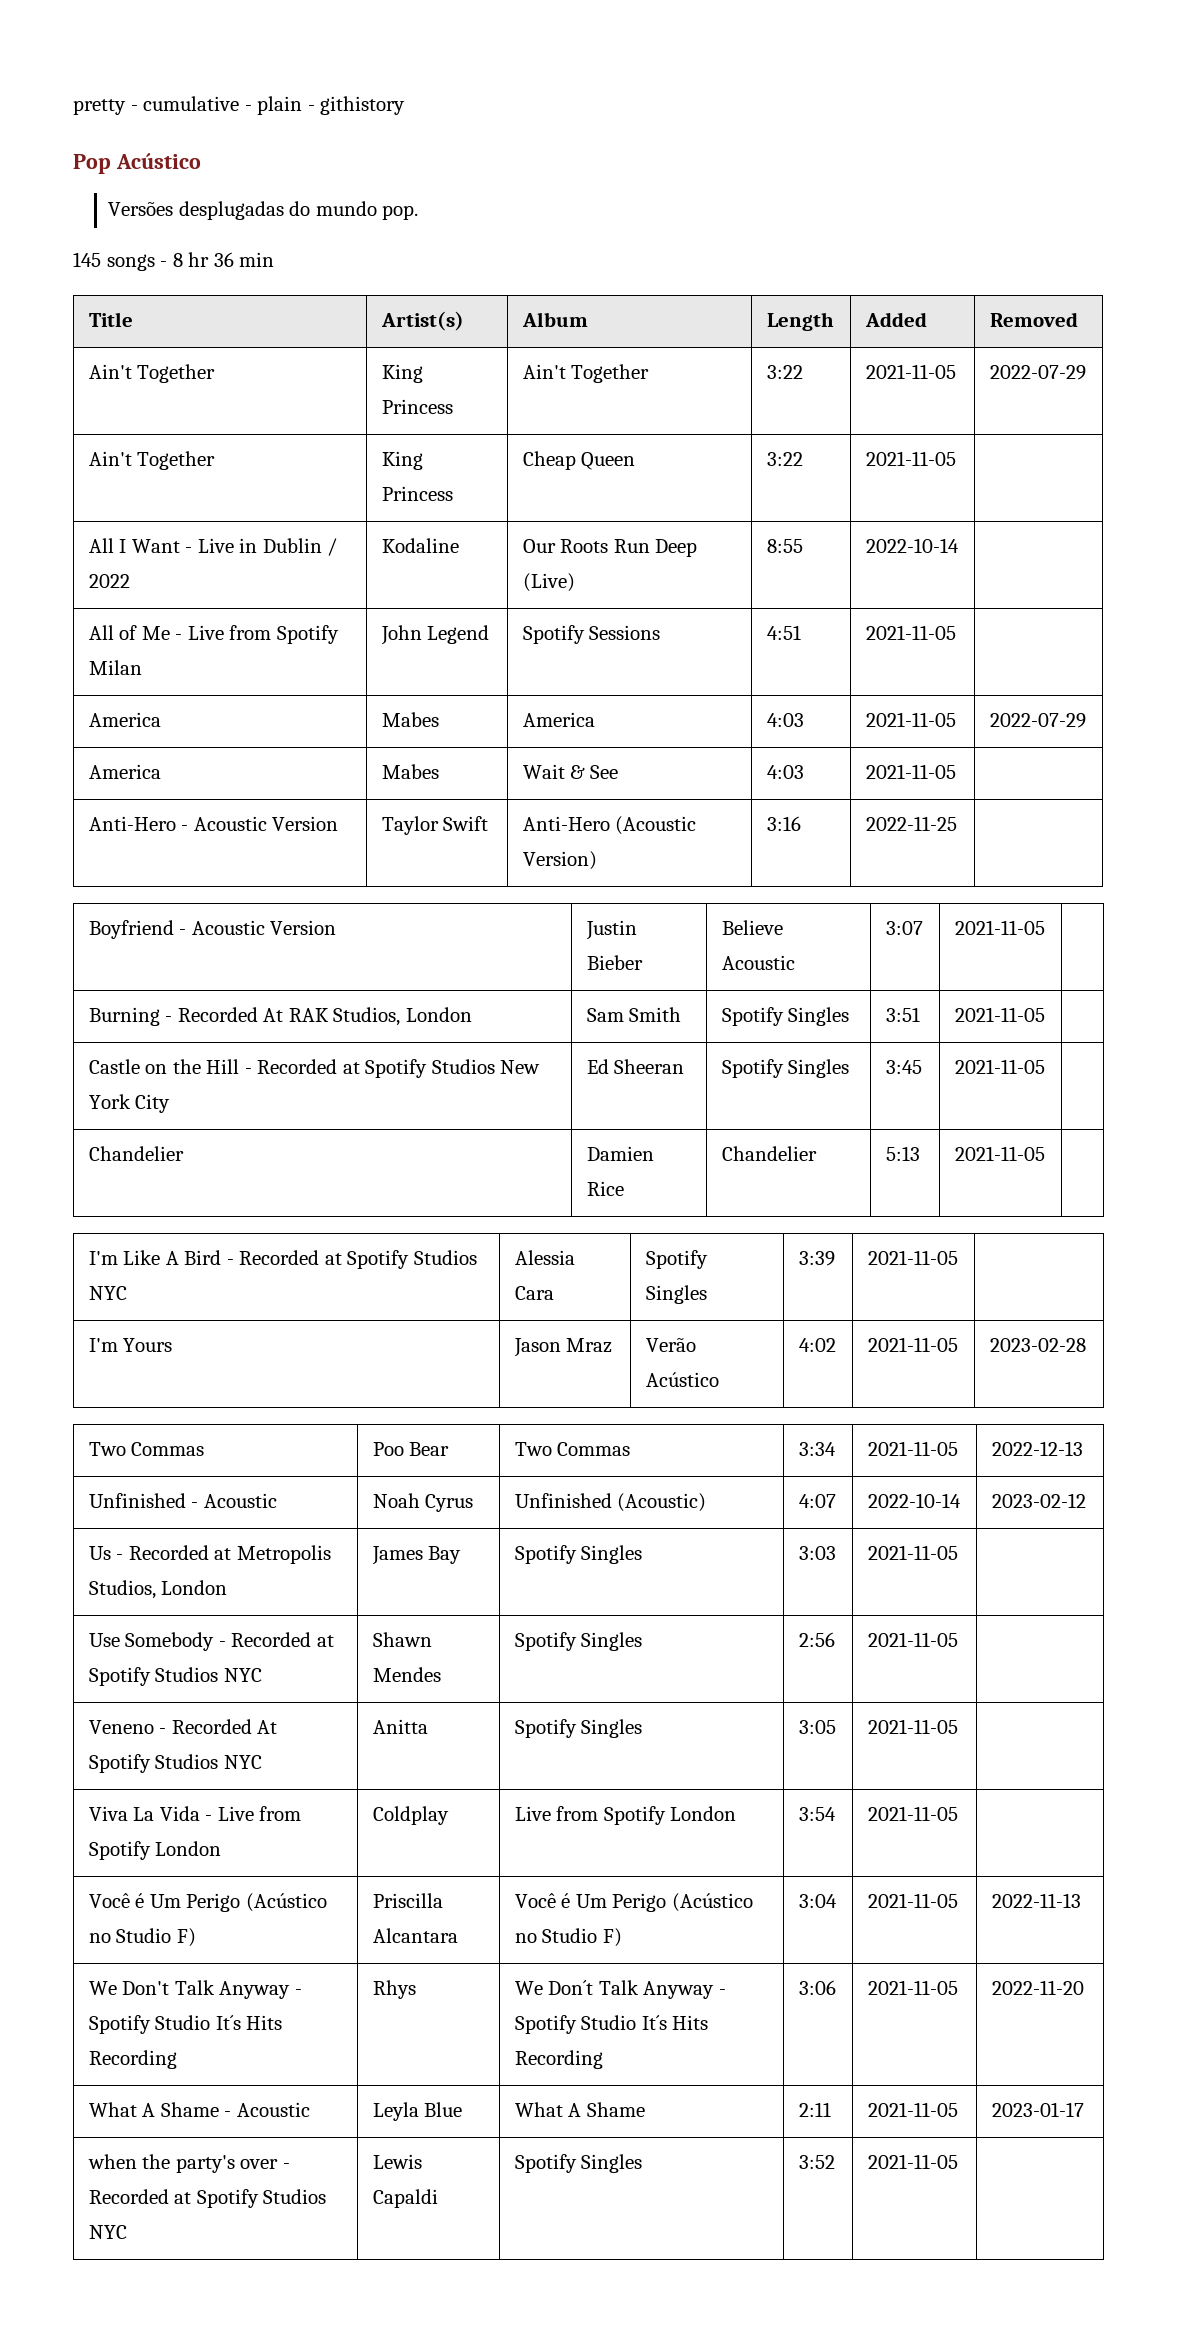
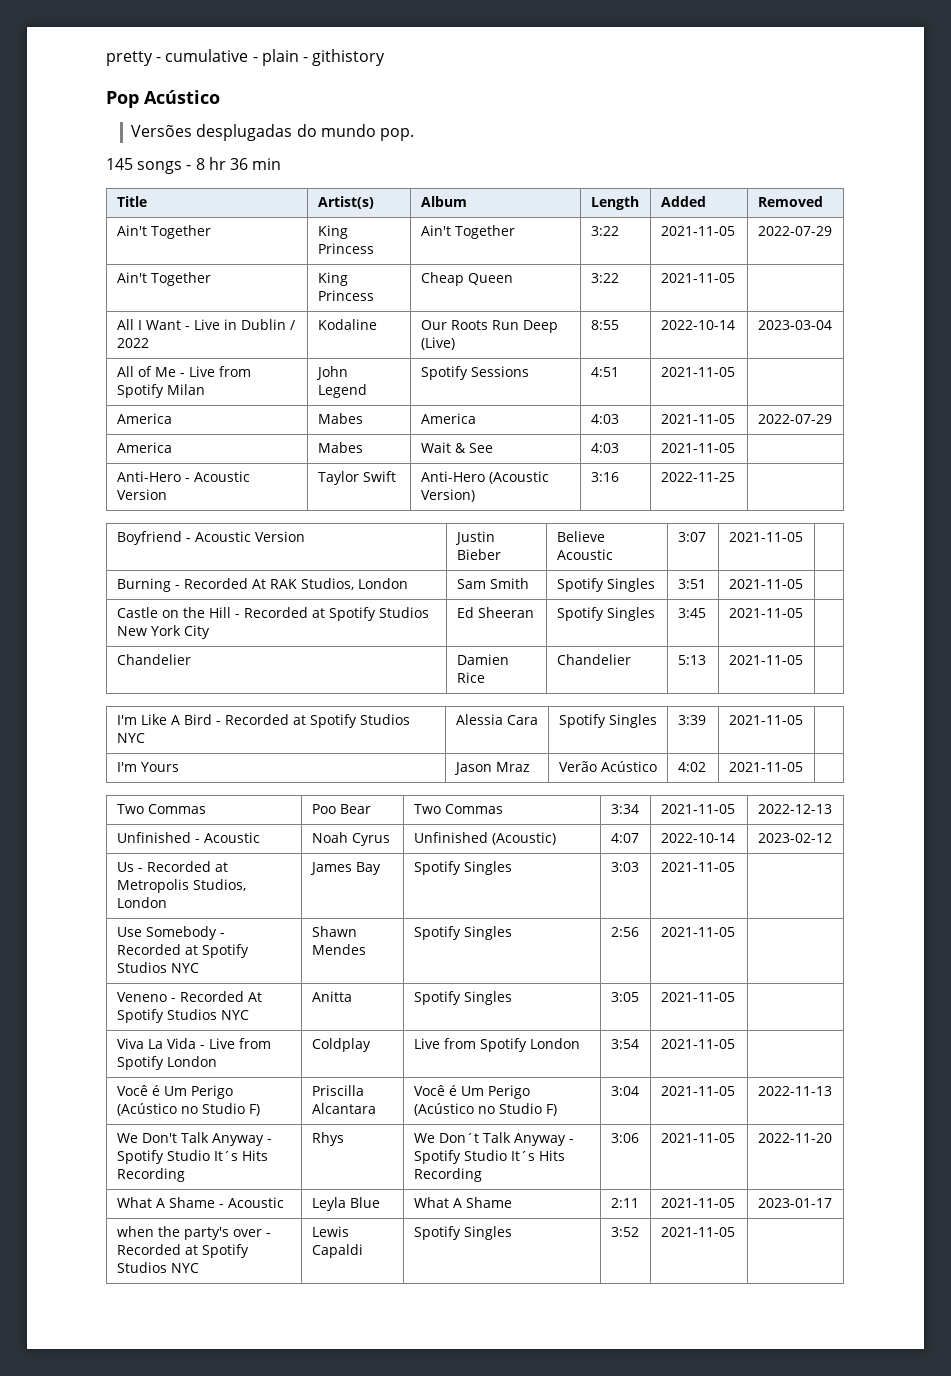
- All I Want - Live in Dublin / 2022 | Kodaline | Our Roots Run Deep (Live) | 8:55 | 2022-10-14 |
+ All I Want - Live in Dublin / 2022 | Kodaline | Our Roots Run Deep (Live) | 8:55 | 2022-10-14 | 2023-03-04
- I'm Yours | Jason Mraz | Verão Acústico | 4:02 | 2021-11-05 | 2023-02-28
+ I'm Yours | Jason Mraz | Verão Acústico | 4:02 | 2021-11-05 |

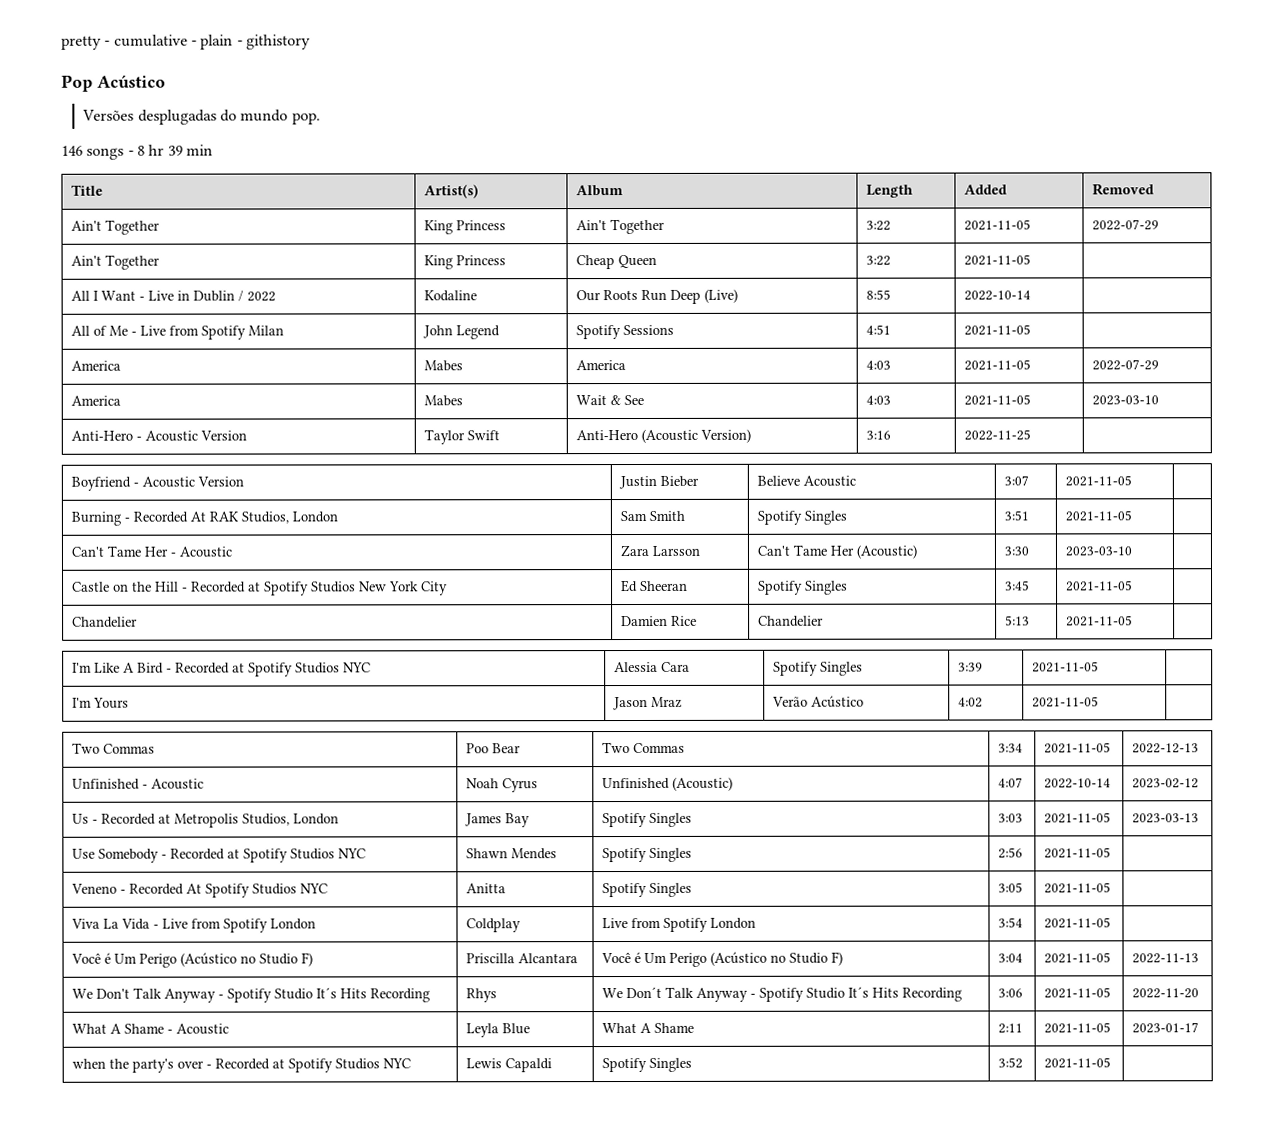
- 145 songs - 8 hr 36 min
+ 146 songs - 8 hr 39 min
- All I Want - Live in Dublin / 2022 | Kodaline | Our Roots Run Deep (Live) | 8:55 | 2022-10-14 | 2023-03-04
+ All I Want - Live in Dublin / 2022 | Kodaline | Our Roots Run Deep (Live) | 8:55 | 2022-10-14 |
- America | Mabes | Wait & See | 4:03 | 2021-11-05 |
+ America | Mabes | Wait & See | 4:03 | 2021-11-05 | 2023-03-10
+ Can't Tame Her - Acoustic | Zara Larsson | Can't Tame Her (Acoustic) | 3:30 | 2023-03-10 |
- Us - Recorded at Metropolis Studios, London | James Bay | Spotify Singles | 3:03 | 2021-11-05 |
+ Us - Recorded at Metropolis Studios, London | James Bay | Spotify Singles | 3:03 | 2021-11-05 | 2023-03-13

